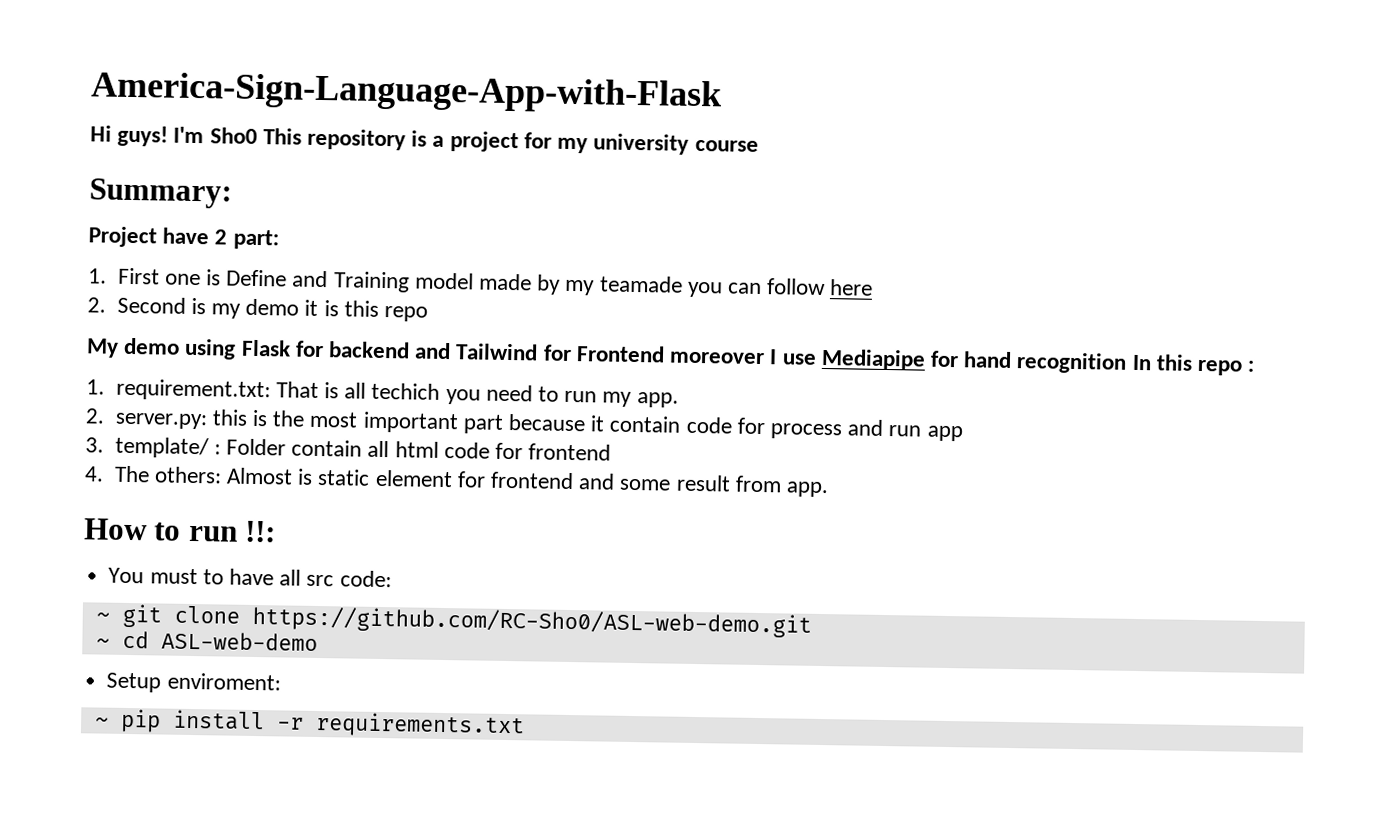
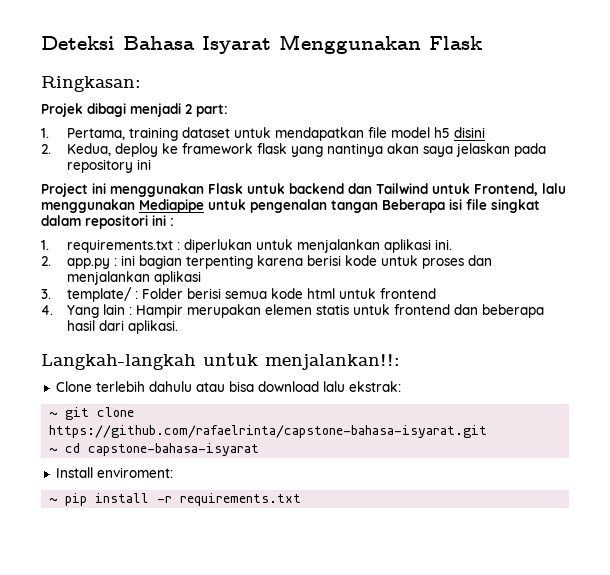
- America-Sign-Language-App-with-Flask
- Hi guys! I'm Sho0 This repository is a project for my university course
- Summary:
- Project have 2 part:
- 1. First one is Define and Training model made by my teamade you can follow here
- 2. Second is my demo it is this repo
- My demo using Flask for backend and Tailwind for Frontend moreover I use Mediapipe for hand recognition In this repo :
- 1. requirement.txt: That is all techich you need to run my app.
- 2. server.py: this is the most important part because it contain code for process and run app
- 3. template/ : Folder contain all html code for frontend
- 4. The others: Almost is static element for frontend and some result from app.
- How to run !!:
- You must to have all src code:
+ Deteksi Bahasa Isyarat Menggunakan Flask
+ Ringkasan:
+ Projek dibagi menjadi 2 part:
+ 1. Pertama, training dataset untuk mendapatkan file model h5 disini
+ 2. Kedua, deploy ke framework flask yang nantinya akan saya jelaskan pada repository ini
+ Project ini menggunakan Flask untuk backend dan Tailwind untuk Frontend, lalu menggunakan Mediapipe untuk pengenalan tangan Beberapa isi file singkat dalam repositori ini :
+ 1. requirements.txt : diperlukan untuk menjalankan aplikasi ini.
+ 2. app.py : ini bagian terpenting karena berisi kode untuk proses dan menjalankan aplikasi
+ 3. template/ : Folder berisi semua kode html untuk frontend
+ 4. Yang lain : Hampir merupakan elemen statis untuk frontend dan beberapa hasil dari aplikasi.
+ Langkah-langkah untuk menjalankan!!:
+ Clone terlebih dahulu atau bisa download lalu ekstrak:
- ~ git clone https://github.com/RC-Sho0/ASL-web-demo.git
+ ~ git clone https://github.com/rafaelrinta/capstone-bahasa-isyarat.git
- ~ cd ASL-web-demo
- Setup enviroment:
+ ~ cd capstone-bahasa-isyarat
+ Install enviroment:

